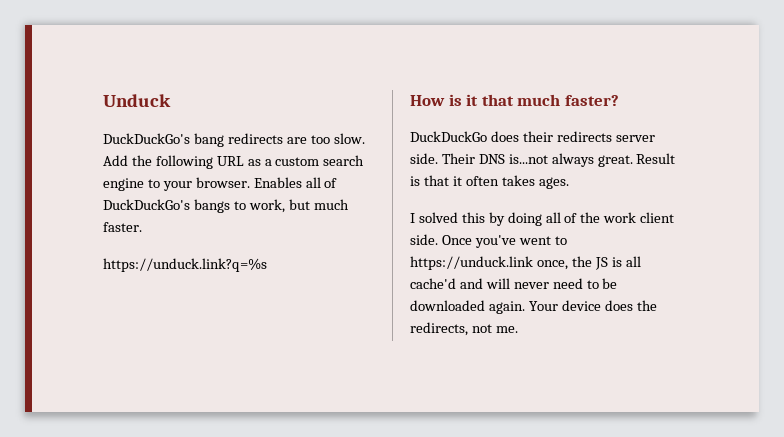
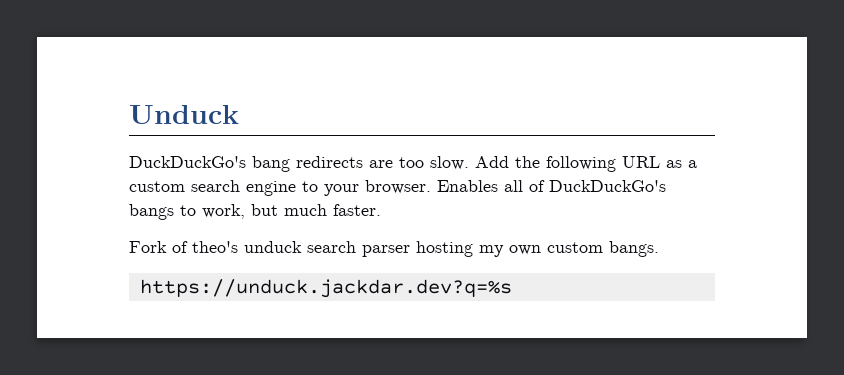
- https://unduck.link?q=%s
- How is it that much faster?
- DuckDuckGo does their redirects server side. Their DNS is...not always great. Result is that it often takes ages.
- I solved this by doing all of the work client side. Once you've went to https://unduck.link once, the JS is all cache'd and will never need to be downloaded again. Your device does the redirects, not me.
+ Fork of theo's unduck search parser hosting my own custom bangs.
+ https://unduck.jackdar.dev?q=%s

